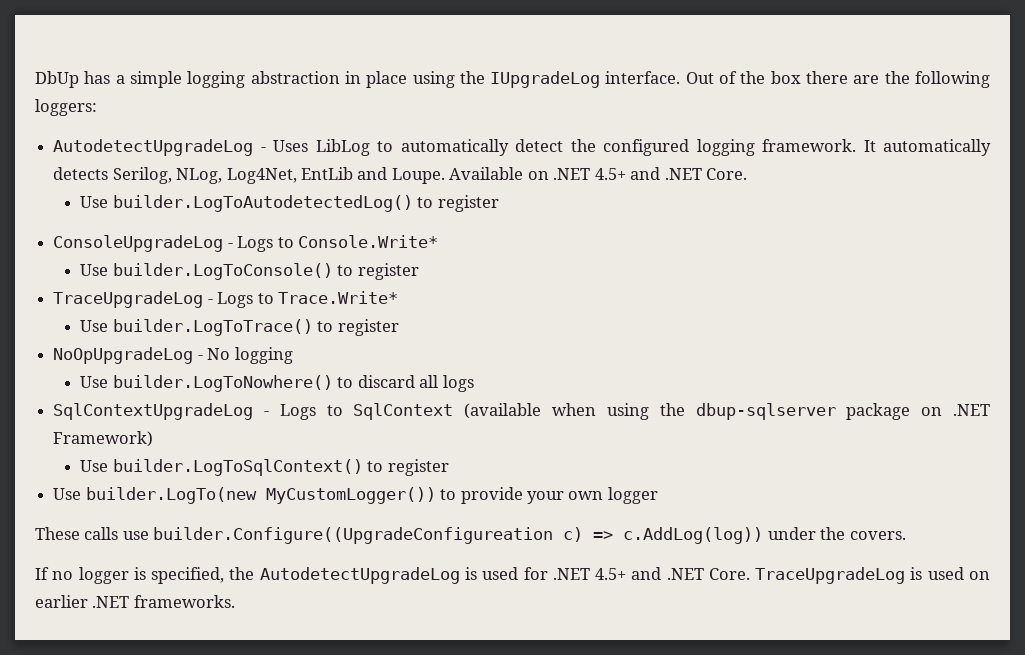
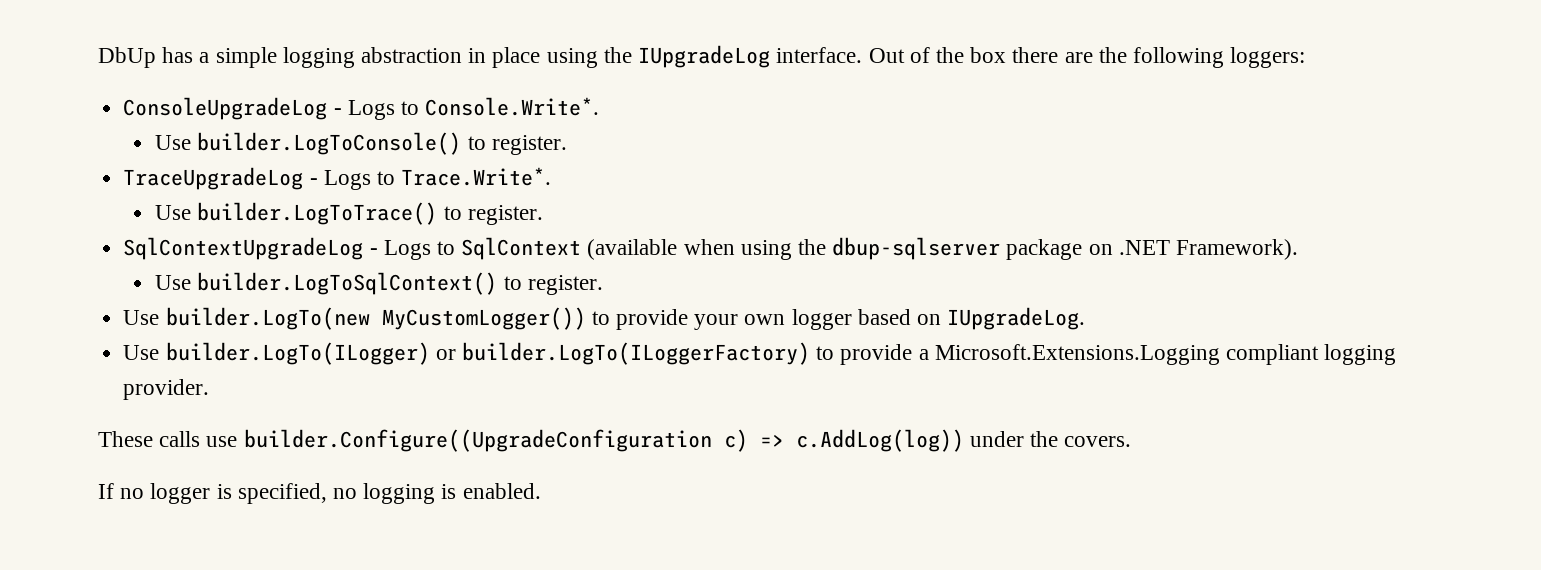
- AutodetectUpgradeLog - Uses LibLog to automatically detect the configured logging framework. It automatically detects Serilog, NLog, Log4Net, EntLib and Loupe. Available on .NET 4.5+ and .NET Core.
- Use builder.LogToAutodetectedLog() to register
- ConsoleUpgradeLog - Logs to Console.Write*
+ ConsoleUpgradeLog - Logs to Console.Write*.
- Use builder.LogToConsole() to register
+ Use builder.LogToConsole() to register.
- TraceUpgradeLog - Logs to Trace.Write*
+ TraceUpgradeLog - Logs to Trace.Write*.
- Use builder.LogToTrace() to register
- NoOpUpgradeLog - No logging
- Use builder.LogToNowhere() to discard all logs
+ Use builder.LogToTrace() to register.
- SqlContextUpgradeLog - Logs to SqlContext (available when using the dbup-sqlserver package on .NET Framework)
+ SqlContextUpgradeLog - Logs to SqlContext (available when using the dbup-sqlserver package on .NET Framework).
- Use builder.LogToSqlContext() to register
+ Use builder.LogToSqlContext() to register.
- Use builder.LogTo(new MyCustomLogger()) to provide your own logger
+ Use builder.LogTo(new MyCustomLogger()) to provide your own logger based on IUpgradeLog.
+ Use builder.LogTo(ILogger) or builder.LogTo(ILoggerFactory) to provide a Microsoft.Extensions.Logging compliant logging provider.
- These calls use builder.Configure((UpgradeConfigureation c) => c.AddLog(log)) under the covers.
+ These calls use builder.Configure((UpgradeConfiguration c) => c.AddLog(log)) under the covers.
- If no logger is specified, the AutodetectUpgradeLog is used for .NET 4.5+ and .NET Core. TraceUpgradeLog is used on earlier .NET frameworks.
+ If no logger is specified, no logging is enabled.

